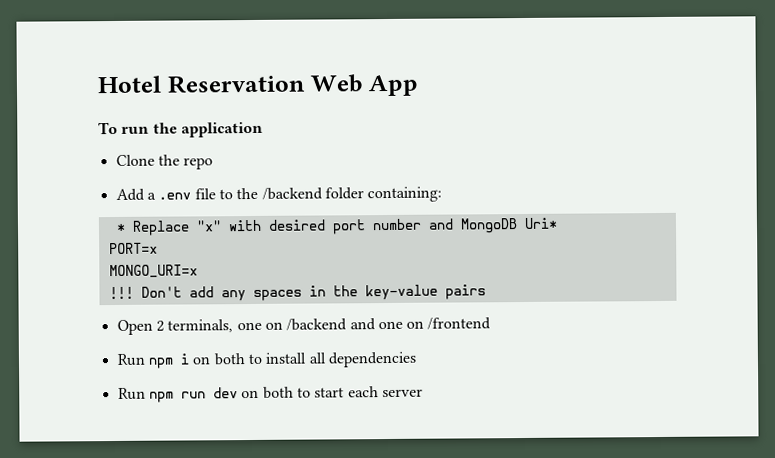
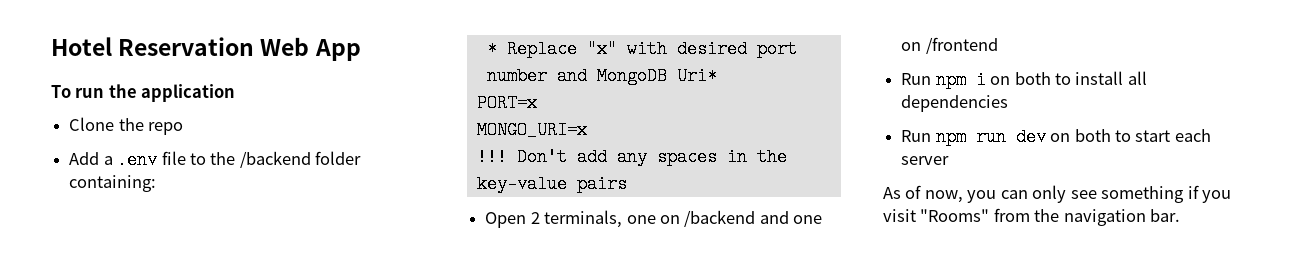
+ As of now, you can only see something if you visit "Rooms" from the navigation bar.

